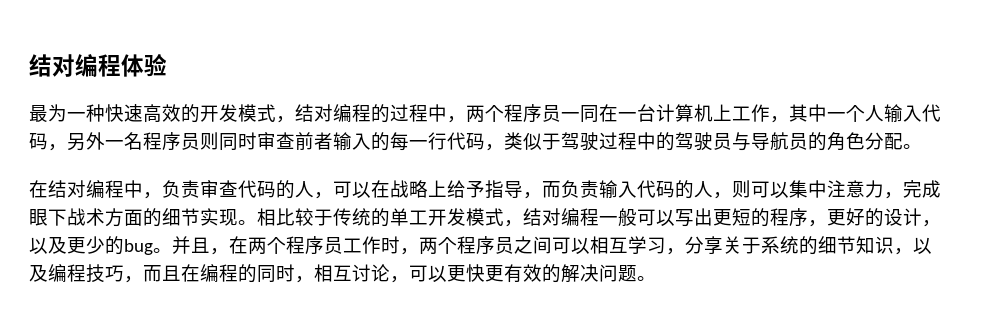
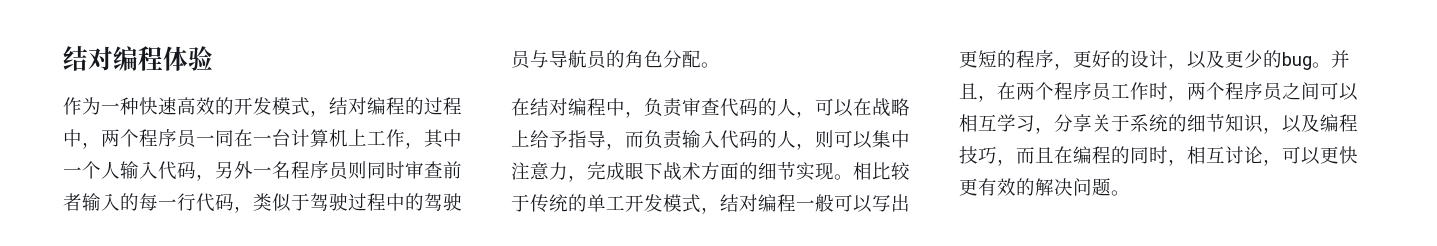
- 最为一种快速高效的开发模式，结对编程的过程中，两个程序员一同在一台计算机上工作，其中一个人输入代码，另外一名程序员则同时审查前者输入的每一行代码，类似于驾驶过程中的驾驶员与导航员的角色分配。
+ 作为一种快速高效的开发模式，结对编程的过程中，两个程序员一同在一台计算机上工作，其中一个人输入代码，另外一名程序员则同时审查前者输入的每一行代码，类似于驾驶过程中的驾驶员与导航员的角色分配。

